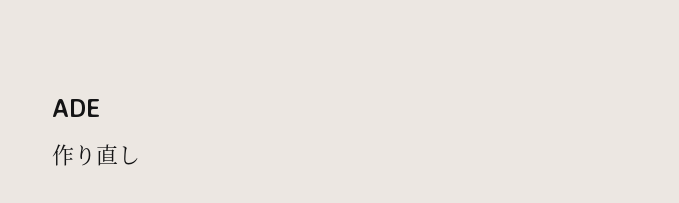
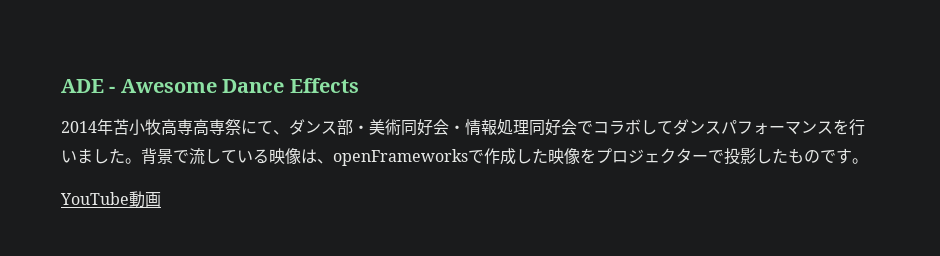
- ADE
- 作り直し
+ ADE - Awesome Dance Effects
+ 2014年苫小牧高専高専祭にて、ダンス部・美術同好会・情報処理同好会でコラボしてダンスパフォーマンスを行いました。背景で流している映像は、openFrameworksで作成した映像をプロジェクターで投影したものです。
+ YouTube動画

